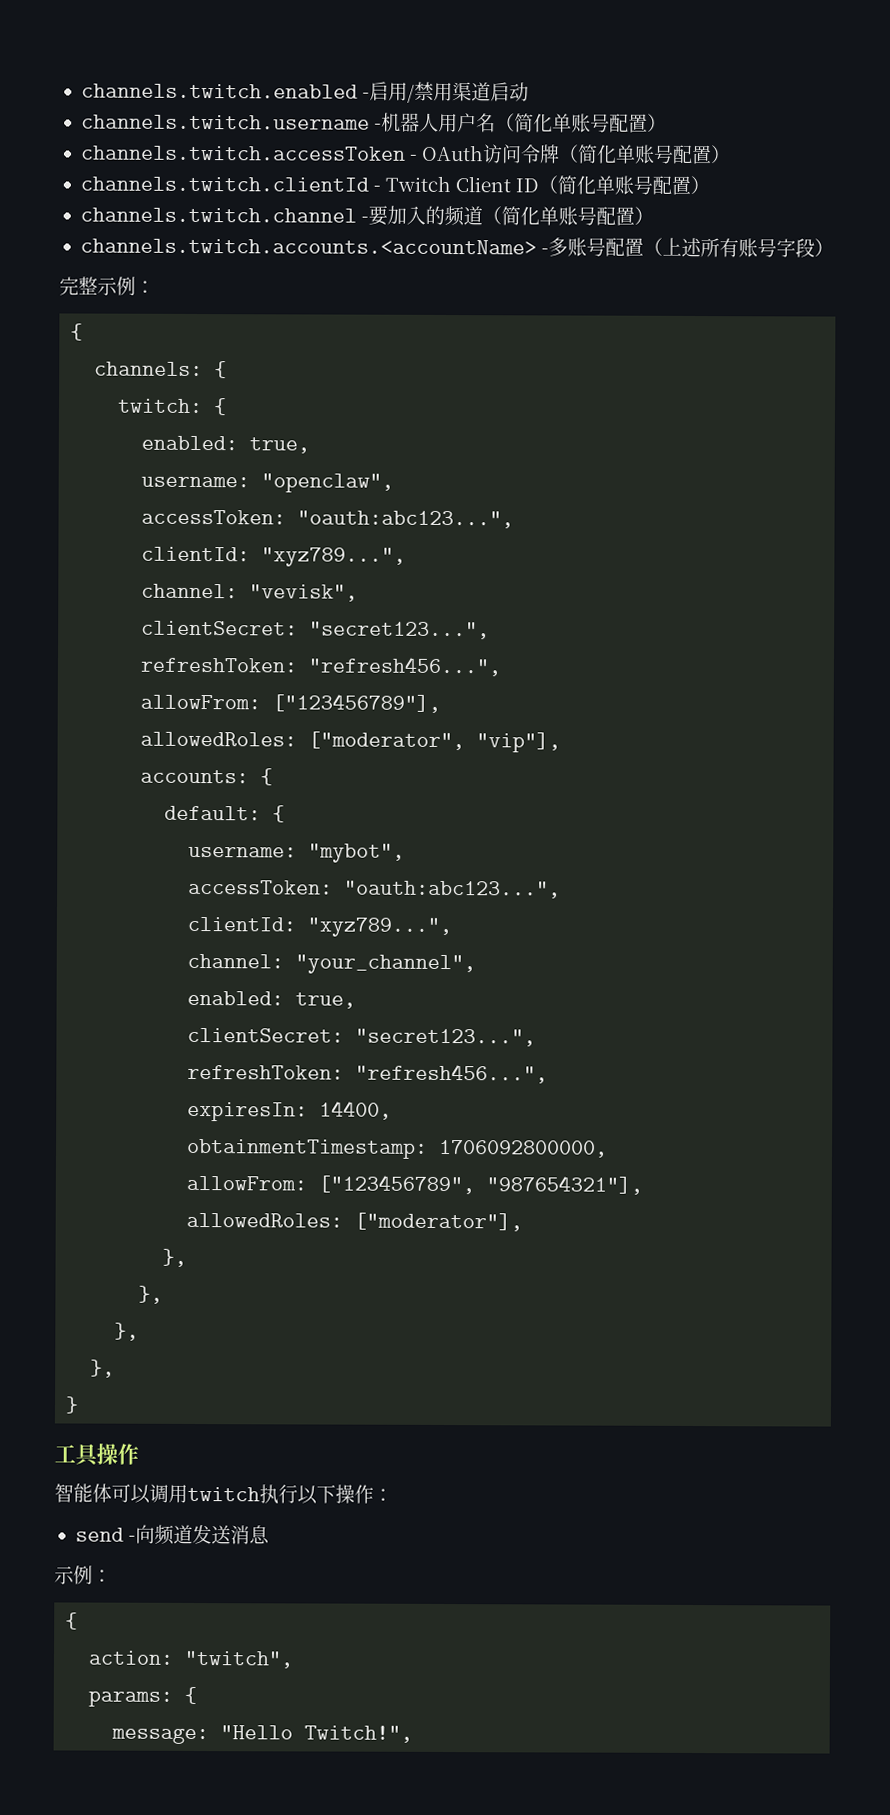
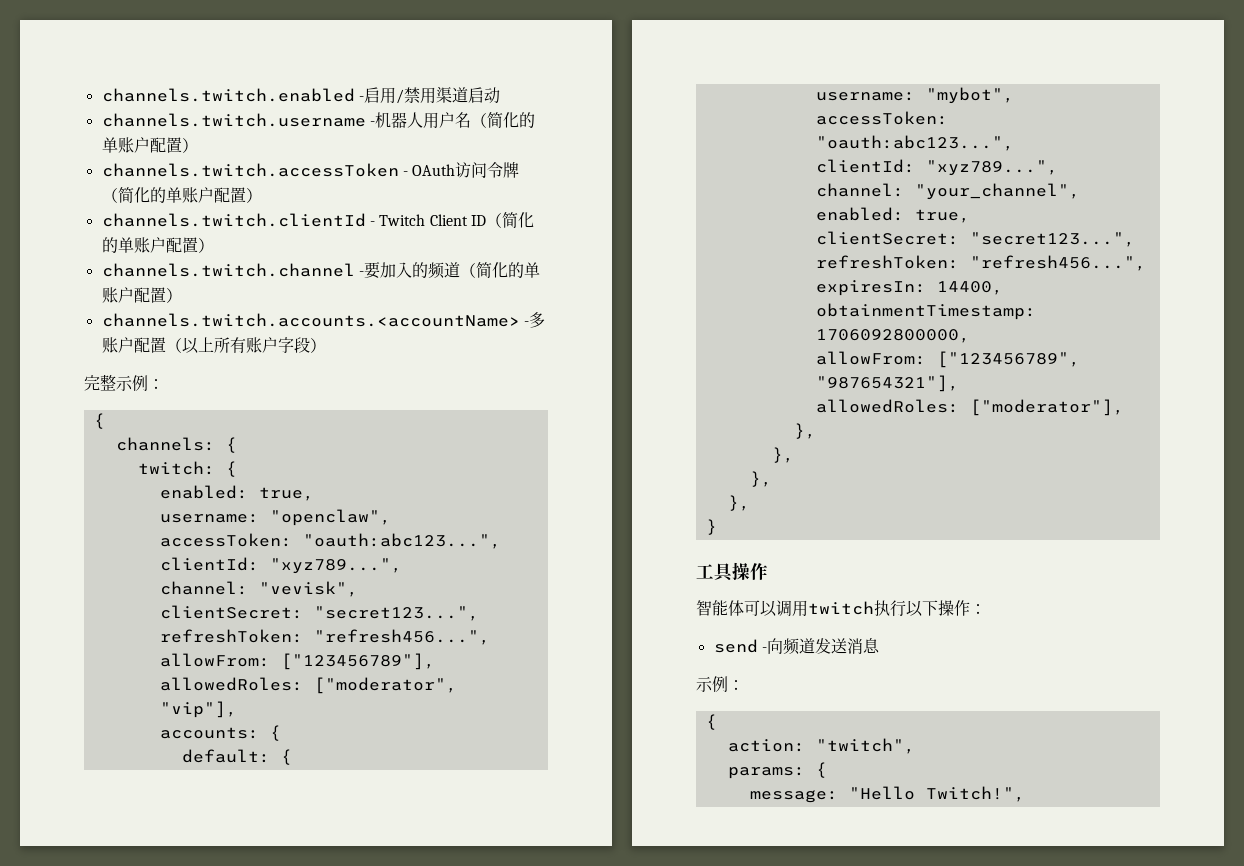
- channels.twitch.username -机器人用户名（简化单账号配置）
+ channels.twitch.username -机器人用户名（简化的单账户配置）
- channels.twitch.accessToken - OAuth访问令牌（简化单账号配置）
+ channels.twitch.accessToken - OAuth访问令牌（简化的单账户配置）
- channels.twitch.clientId - Twitch Client ID（简化单账号配置）
+ channels.twitch.clientId - Twitch Client ID（简化的单账户配置）
- channels.twitch.channel -要加入的频道（简化单账号配置）
+ channels.twitch.channel -要加入的频道（简化的单账户配置）
- channels.twitch.accounts.<accountName> -多账号配置（上述所有账号字段）
+ channels.twitch.accounts.<accountName> -多账户配置（以上所有账户字段）

